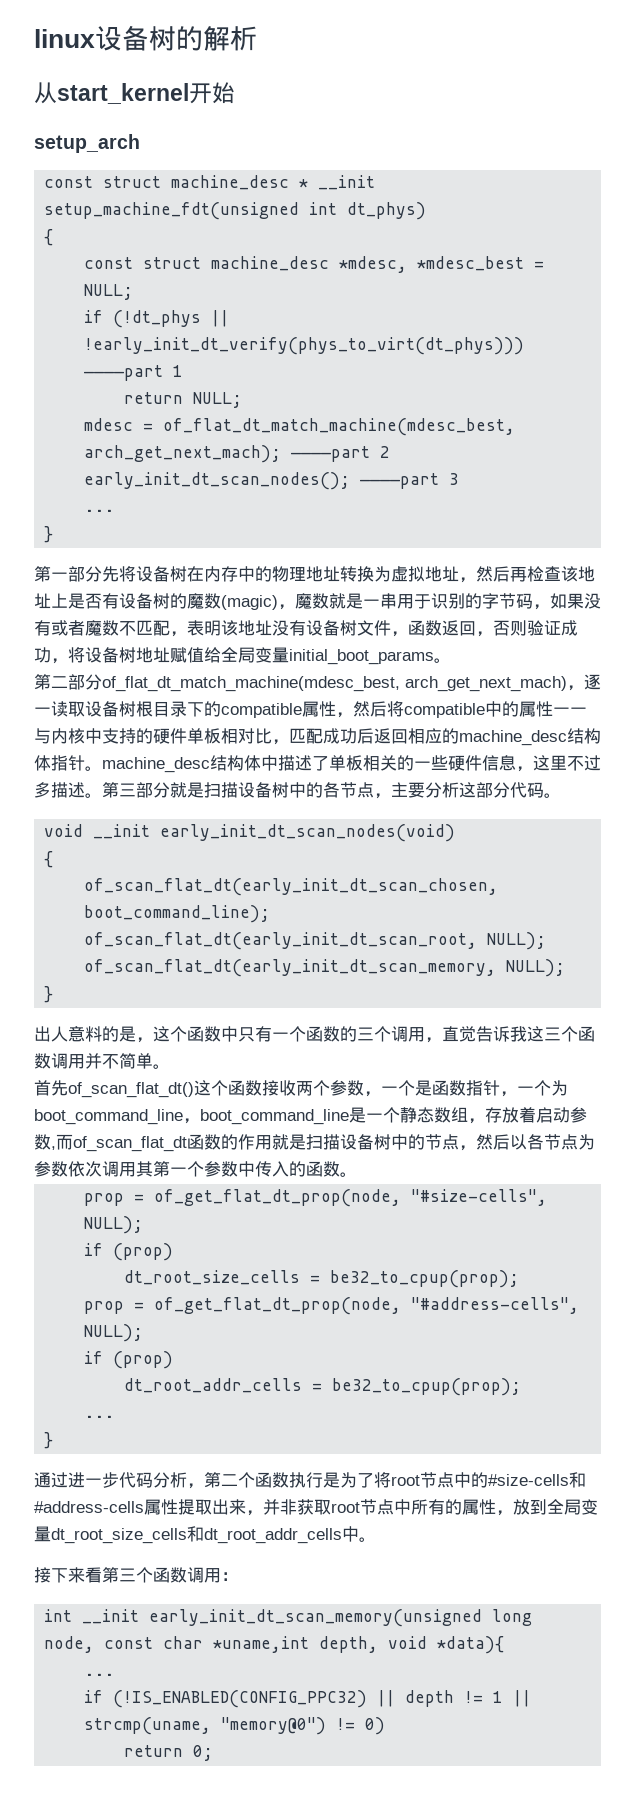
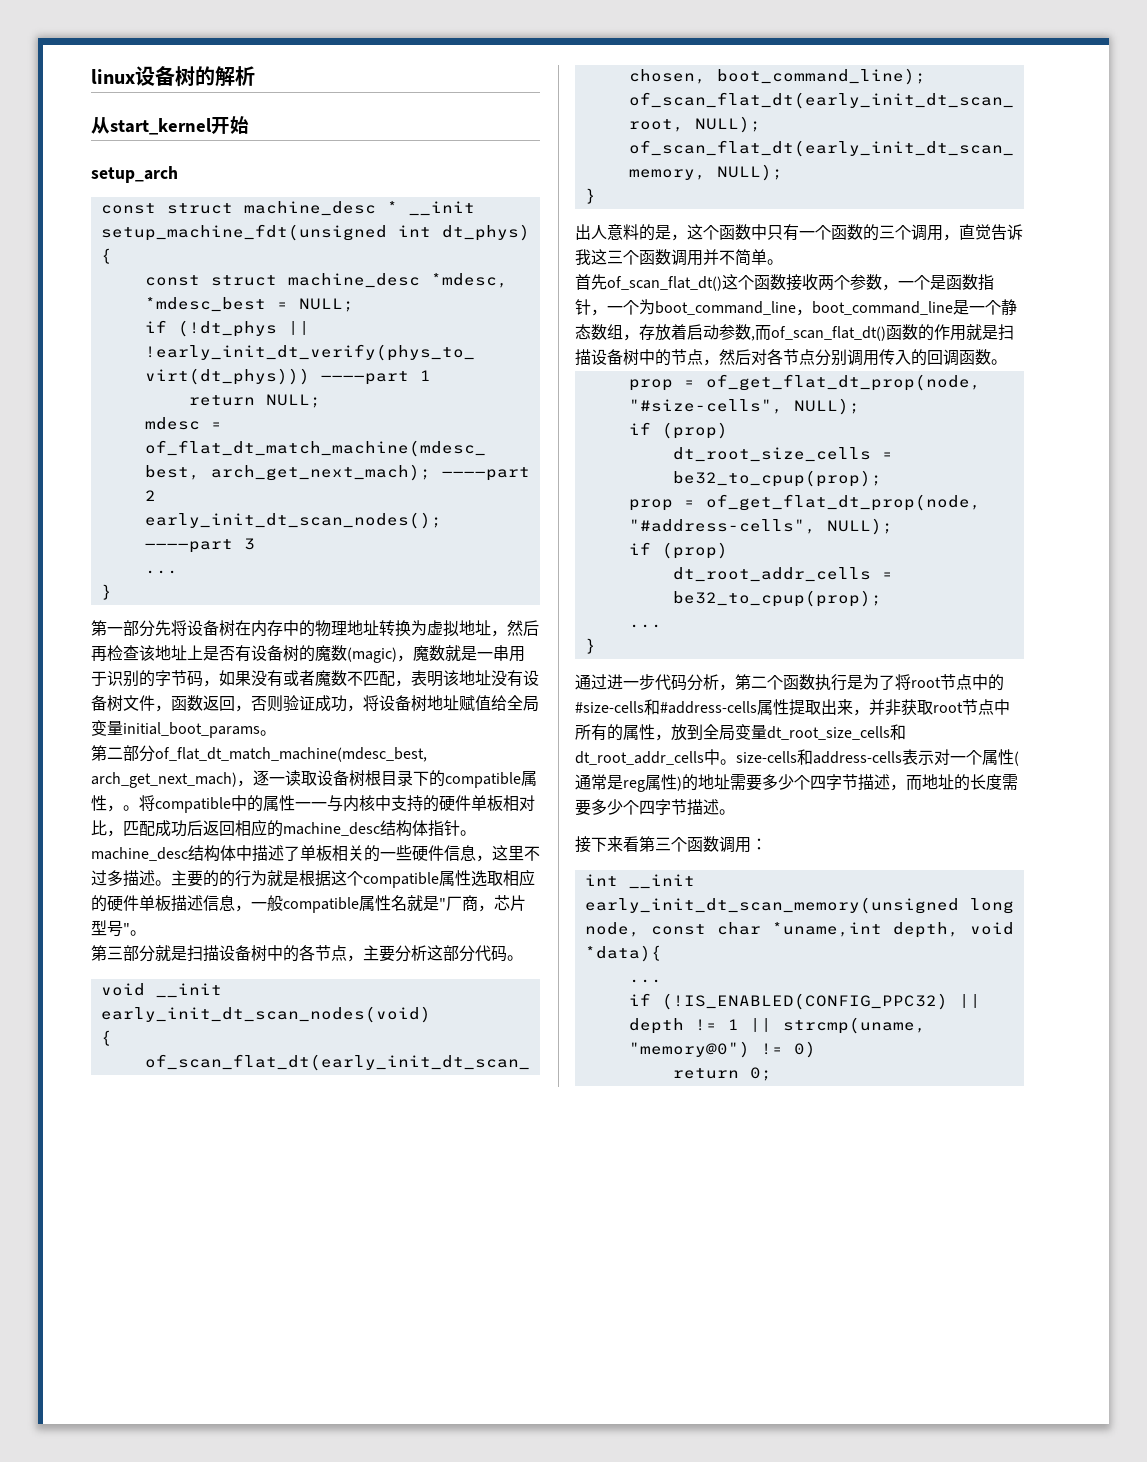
- 第二部分of_flat_dt_match_machine(mdesc_best, arch_get_next_mach)，逐一读取设备树根目录下的compatible属性，然后将compatible中的属性一一与内核中支持的硬件单板相对比，匹配成功后返回相应的machine_desc结构体指针。machine_desc结构体中描述了单板相关的一些硬件信息，这里不过多描述。第三部分就是扫描设备树中的各节点，主要分析这部分代码。
+ 第二部分of_flat_dt_match_machine(mdesc_best, arch_get_next_mach)，逐一读取设备树根目录下的compatible属性，。将compatible中的属性一一与内核中支持的硬件单板相对比，匹配成功后返回相应的machine_desc结构体指针。machine_desc结构体中描述了单板相关的一些硬件信息，这里不过多描述。主要的的行为就是根据这个compatible属性选取相应的硬件单板描述信息，一般compatible属性名就是"厂商，芯片型号"。
+ 第三部分就是扫描设备树中的各节点，主要分析这部分代码。
- 首先of_scan_flat_dt()这个函数接收两个参数，一个是函数指针，一个为boot_command_line，boot_command_line是一个静态数组，存放着启动参数,而of_scan_flat_dt函数的作用就是扫描设备树中的节点，然后以各节点为参数依次调用其第一个参数中传入的函数。
+ 首先of_scan_flat_dt()这个函数接收两个参数，一个是函数指针，一个为boot_command_line，boot_command_line是一个静态数组，存放着启动参数,而of_scan_flat_dt()函数的作用就是扫描设备树中的节点，然后对各节点分别调用传入的回调函数。
- 通过进一步代码分析，第二个函数执行是为了将root节点中的#size-cells和#address-cells属性提取出来，并非获取root节点中所有的属性，放到全局变量dt_root_size_cells和dt_root_addr_cells中。
+ 通过进一步代码分析，第二个函数执行是为了将root节点中的#size-cells和#address-cells属性提取出来，并非获取root节点中所有的属性，放到全局变量dt_root_size_cells和dt_root_addr_cells中。size-cells和address-cells表示对一个属性(通常是reg属性)的地址需要多少个四字节描述，而地址的长度需要多少个四字节描述。

